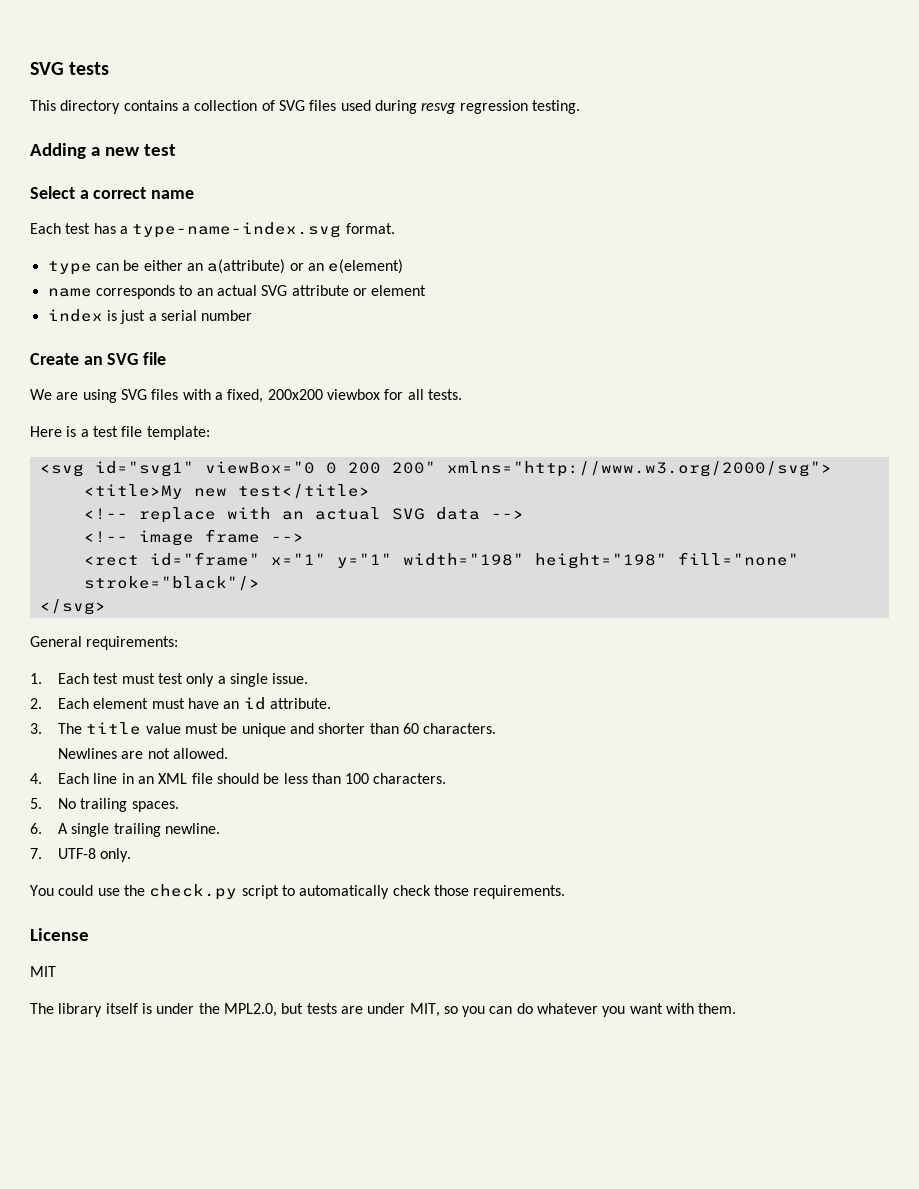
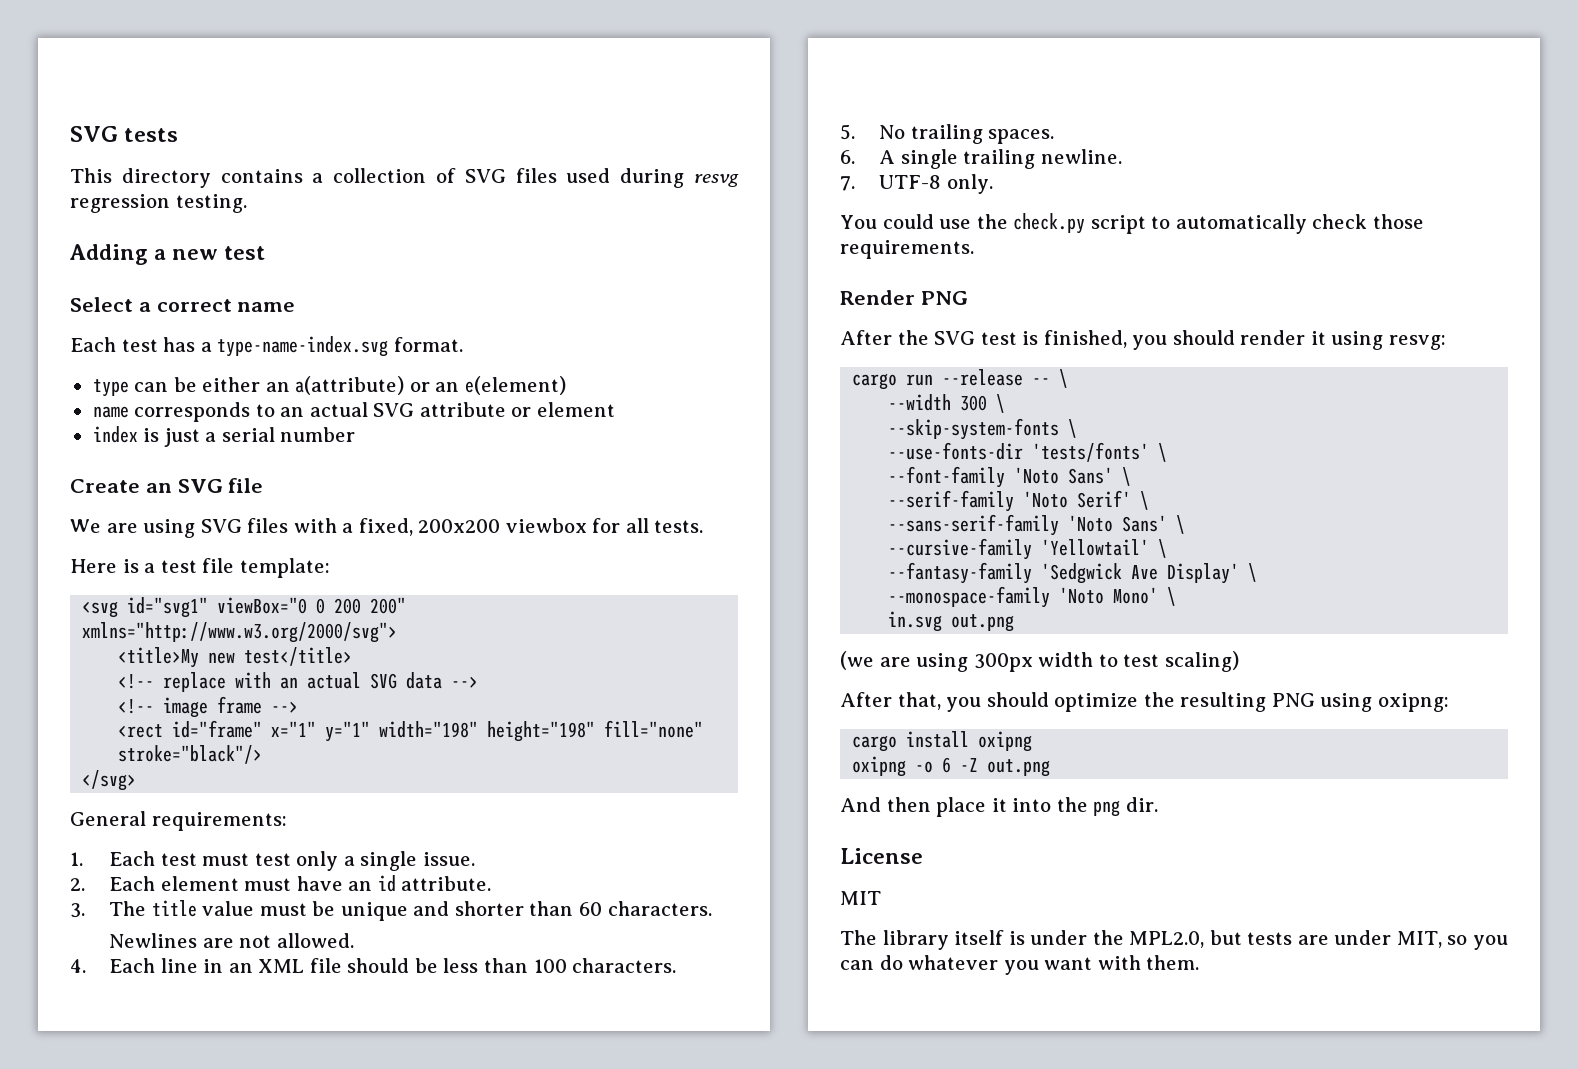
+ Render PNG
+ After the SVG test is finished, you should render it using resvg:
+ cargo run --release -- \
+ --width 300 \
+ --skip-system-fonts \
+ --use-fonts-dir 'tests/fonts' \
+ --font-family 'Noto Sans' \
+ --serif-family 'Noto Serif' \
+ --sans-serif-family 'Noto Sans' \
+ --cursive-family 'Yellowtail' \
+ --fantasy-family 'Sedgwick Ave Display' \
+ --monospace-family 'Noto Mono' \
+ in.svg out.png
+ (we are using 300px width to test scaling)
+ After that, you should optimize the resulting PNG using oxipng:
+ cargo install oxipng
+ oxipng -o 6 -Z out.png
+ And then place it into the png dir.

